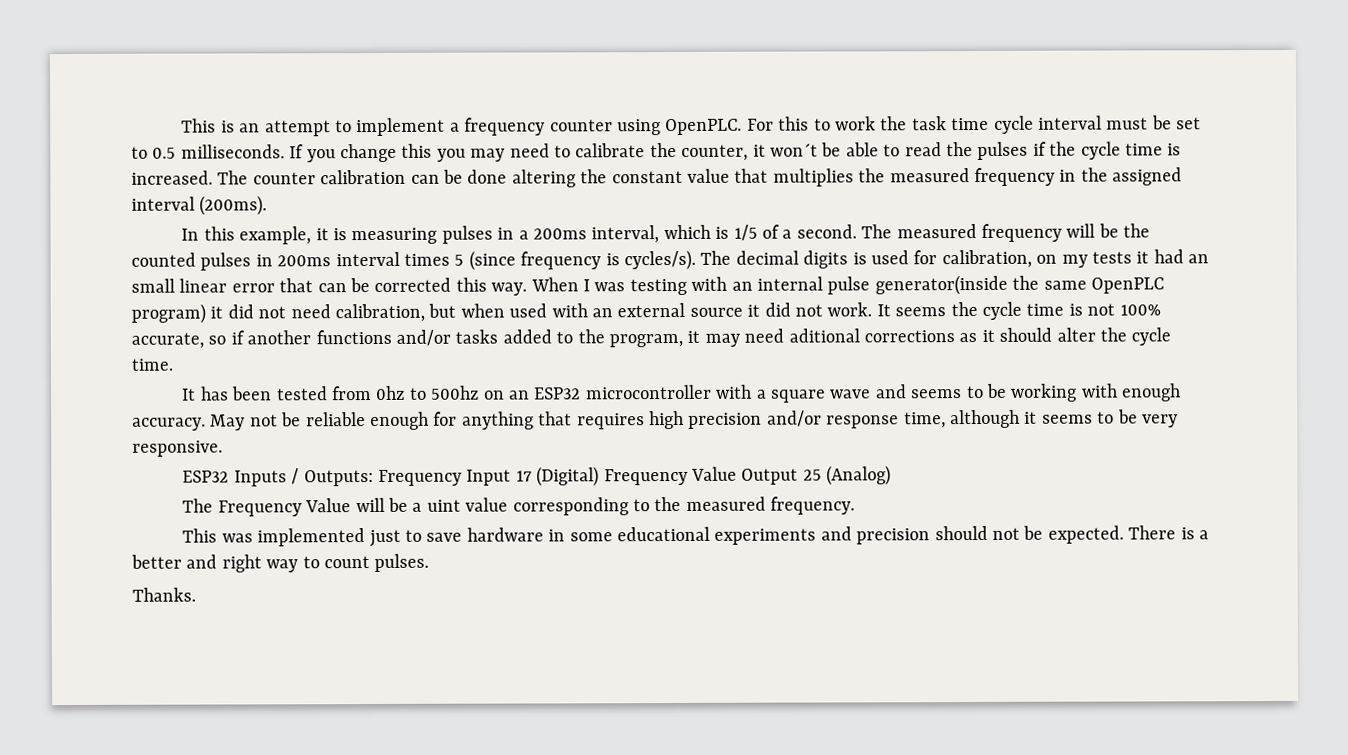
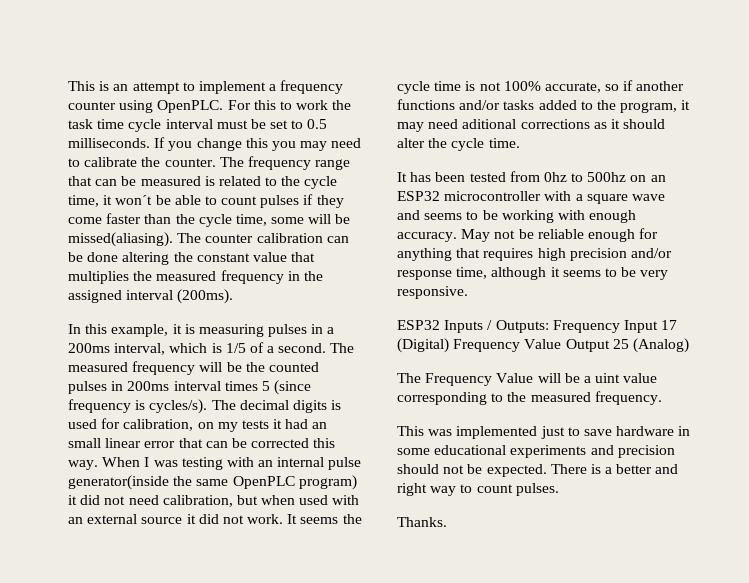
- If you change this you may need to calibrate the counter, it won´t be able to read the pulses if the cycle time is increased.
+ If you change this you may need to calibrate the counter. The frequency range that can be measured is related to the cycle time, it won´t be able to count pulses if they come faster than the cycle time, some will be missed(aliasing).

